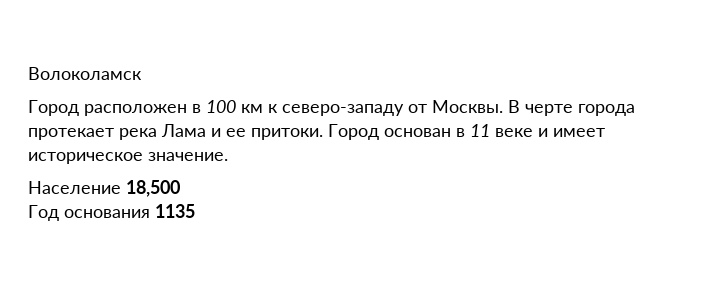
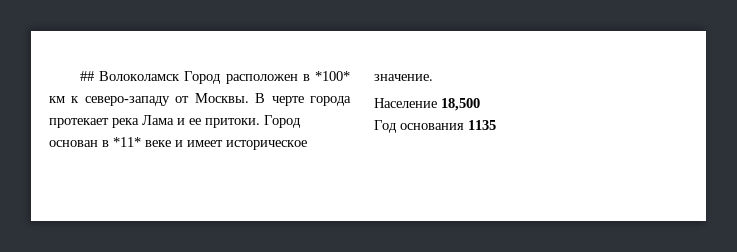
- Волоколамск
- Город расположен в 100 км к северо-западу от Москвы.
+ ## Волоколамск Город расположен в *100* км к северо-западу от Москвы.
- Город основан в 11 веке и имеет историческое значение.
+ Город основан в *11* веке и имеет историческое значение.

